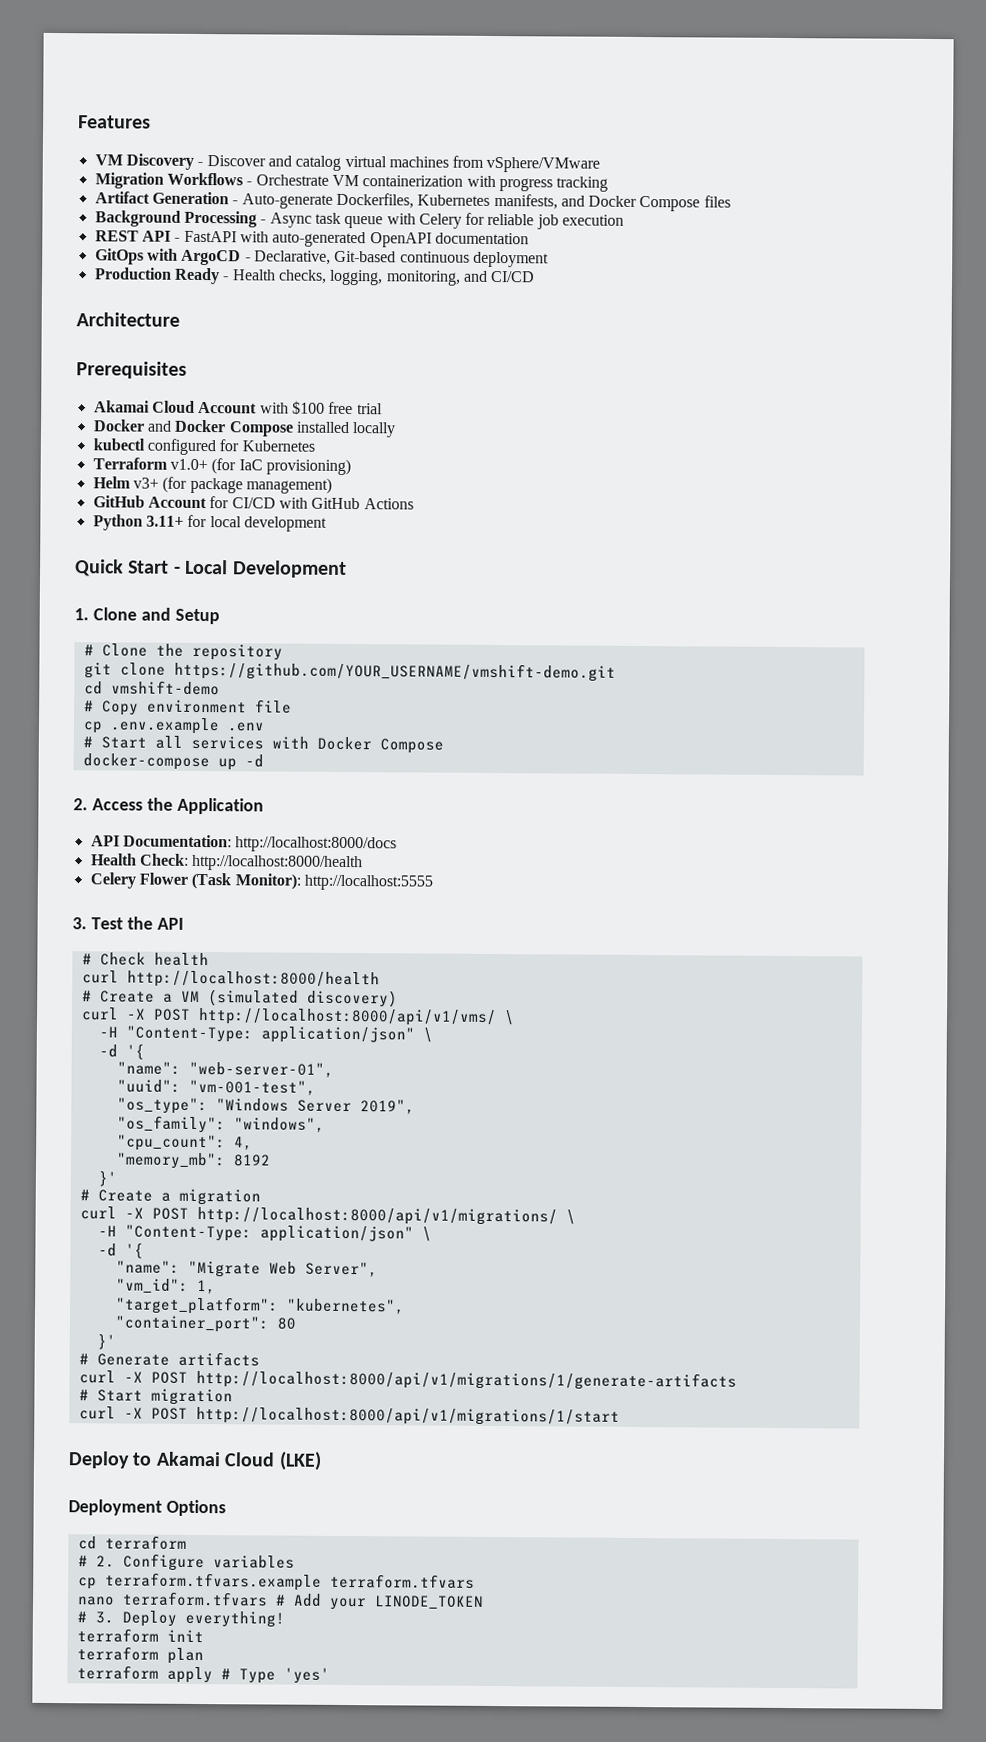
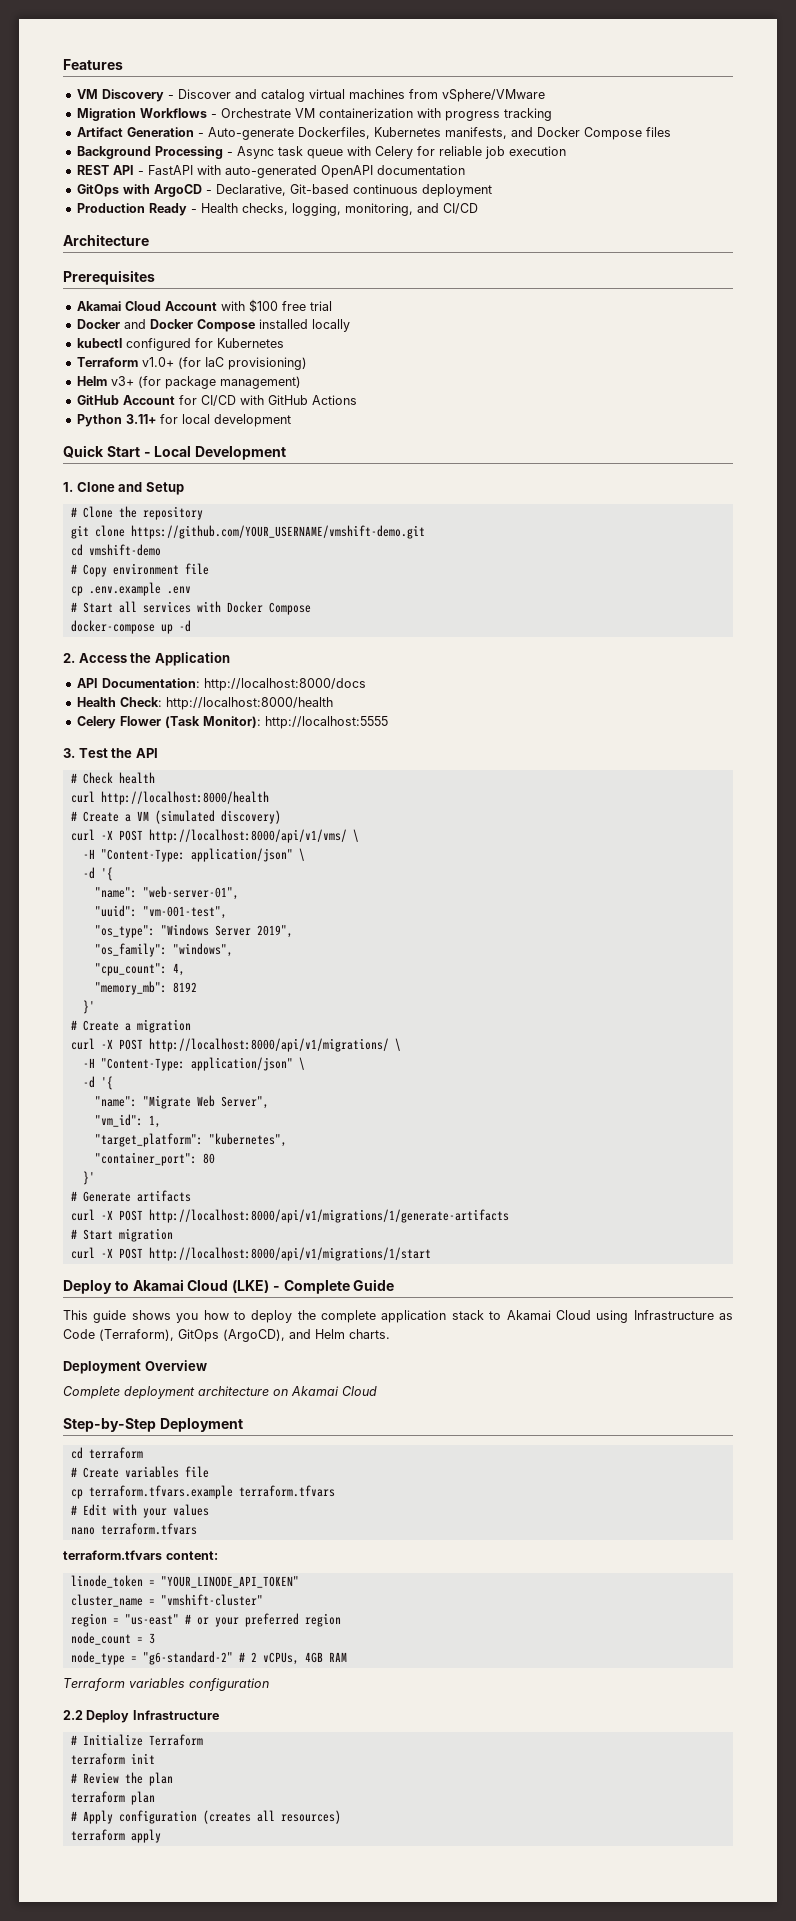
- Deploy to Akamai Cloud (LKE)
- Deployment Options
+ Deploy to Akamai Cloud (LKE) - Complete Guide
+ This guide shows you how to deploy the complete application stack to Akamai Cloud using Infrastructure as Code (Terraform), GitOps (ArgoCD), and Helm charts.
+ Deployment Overview
+ Complete deployment architecture on Akamai Cloud
+ Step-by-Step Deployment
- # 2. Configure variables
+ # Create variables file
- nano terraform.tfvars # Add your LINODE_TOKEN
- # 3. Deploy everything!
+ # Edit with your values
+ nano terraform.tfvars
+ terraform.tfvars content:
+ linode_token = "YOUR_LINODE_API_TOKEN"
+ cluster_name = "vmshift-cluster"
+ region = "us-east" # or your preferred region
+ node_count = 3
+ node_type = "g6-standard-2" # 2 vCPUs, 4GB RAM
+ Terraform variables configuration
+ 2.2 Deploy Infrastructure
+ # Initialize Terraform
  terraform init
+ # Review the plan
  terraform plan
+ # Apply configuration (creates all resources)
- terraform apply # Type 'yes'
+ terraform apply

